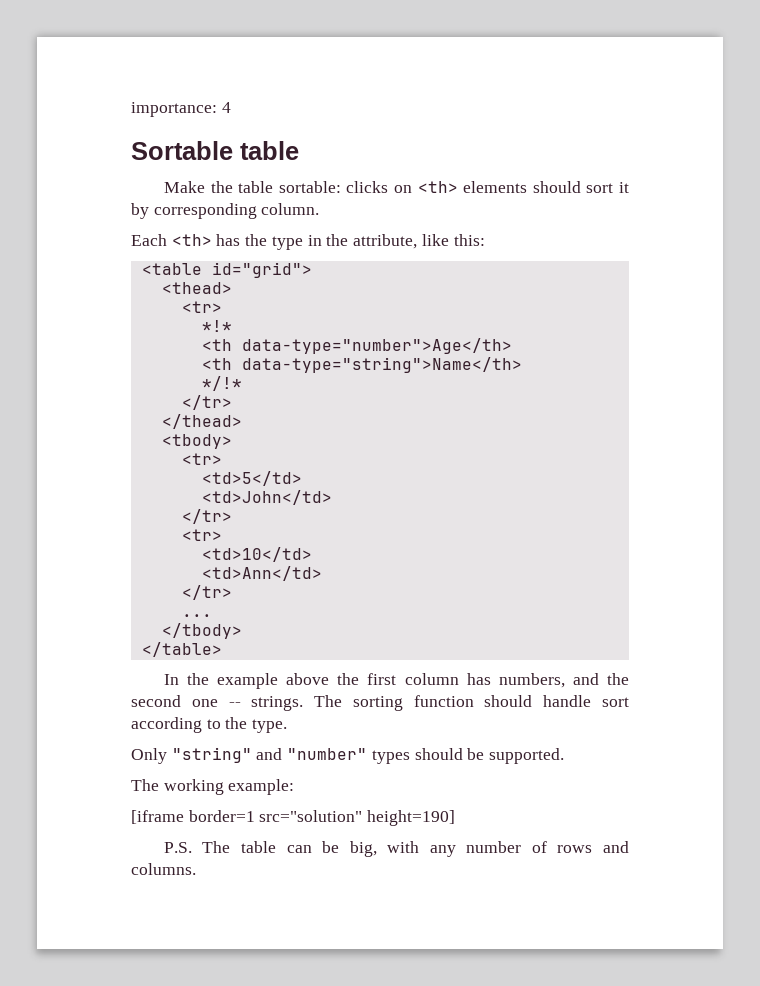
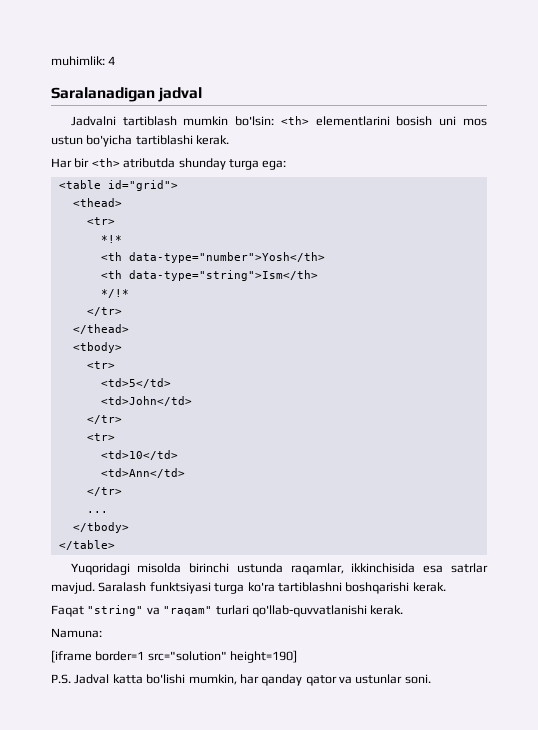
- importance: 4
+ muhimlik: 4
- Sortable table
- Make the table sortable: clicks on <th> elements should sort it by corresponding column.
- Each <th> has the type in the attribute, like this:
+ Saralanadigan jadval
+ Jadvalni tartiblash mumkin bo'lsin: <th> elementlarini bosish uni mos ustun bo'yicha tartiblashi kerak.
+ Har bir <th> atributda shunday turga ega:
- <th data-type="number">Age</th>
- <th data-type="string">Name</th>
+ <th data-type="number">Yosh</th>
+ <th data-type="string">Ism</th>
- In the example above the first column has numbers, and the second one -- strings. The sorting function should handle sort according to the type.
- Only "string" and "number" types should be supported.
- The working example:
+ Yuqoridagi misolda birinchi ustunda raqamlar, ikkinchisida esa satrlar mavjud. Saralash funktsiyasi turga ko'ra tartiblashni boshqarishi kerak.
+ Faqat "string" va "raqam" turlari qo'llab-quvvatlanishi kerak.
+ Namuna:
- P.S. The table can be big, with any number of rows and columns.
+ P.S. Jadval katta bo'lishi mumkin, har qanday qator va ustunlar soni.

